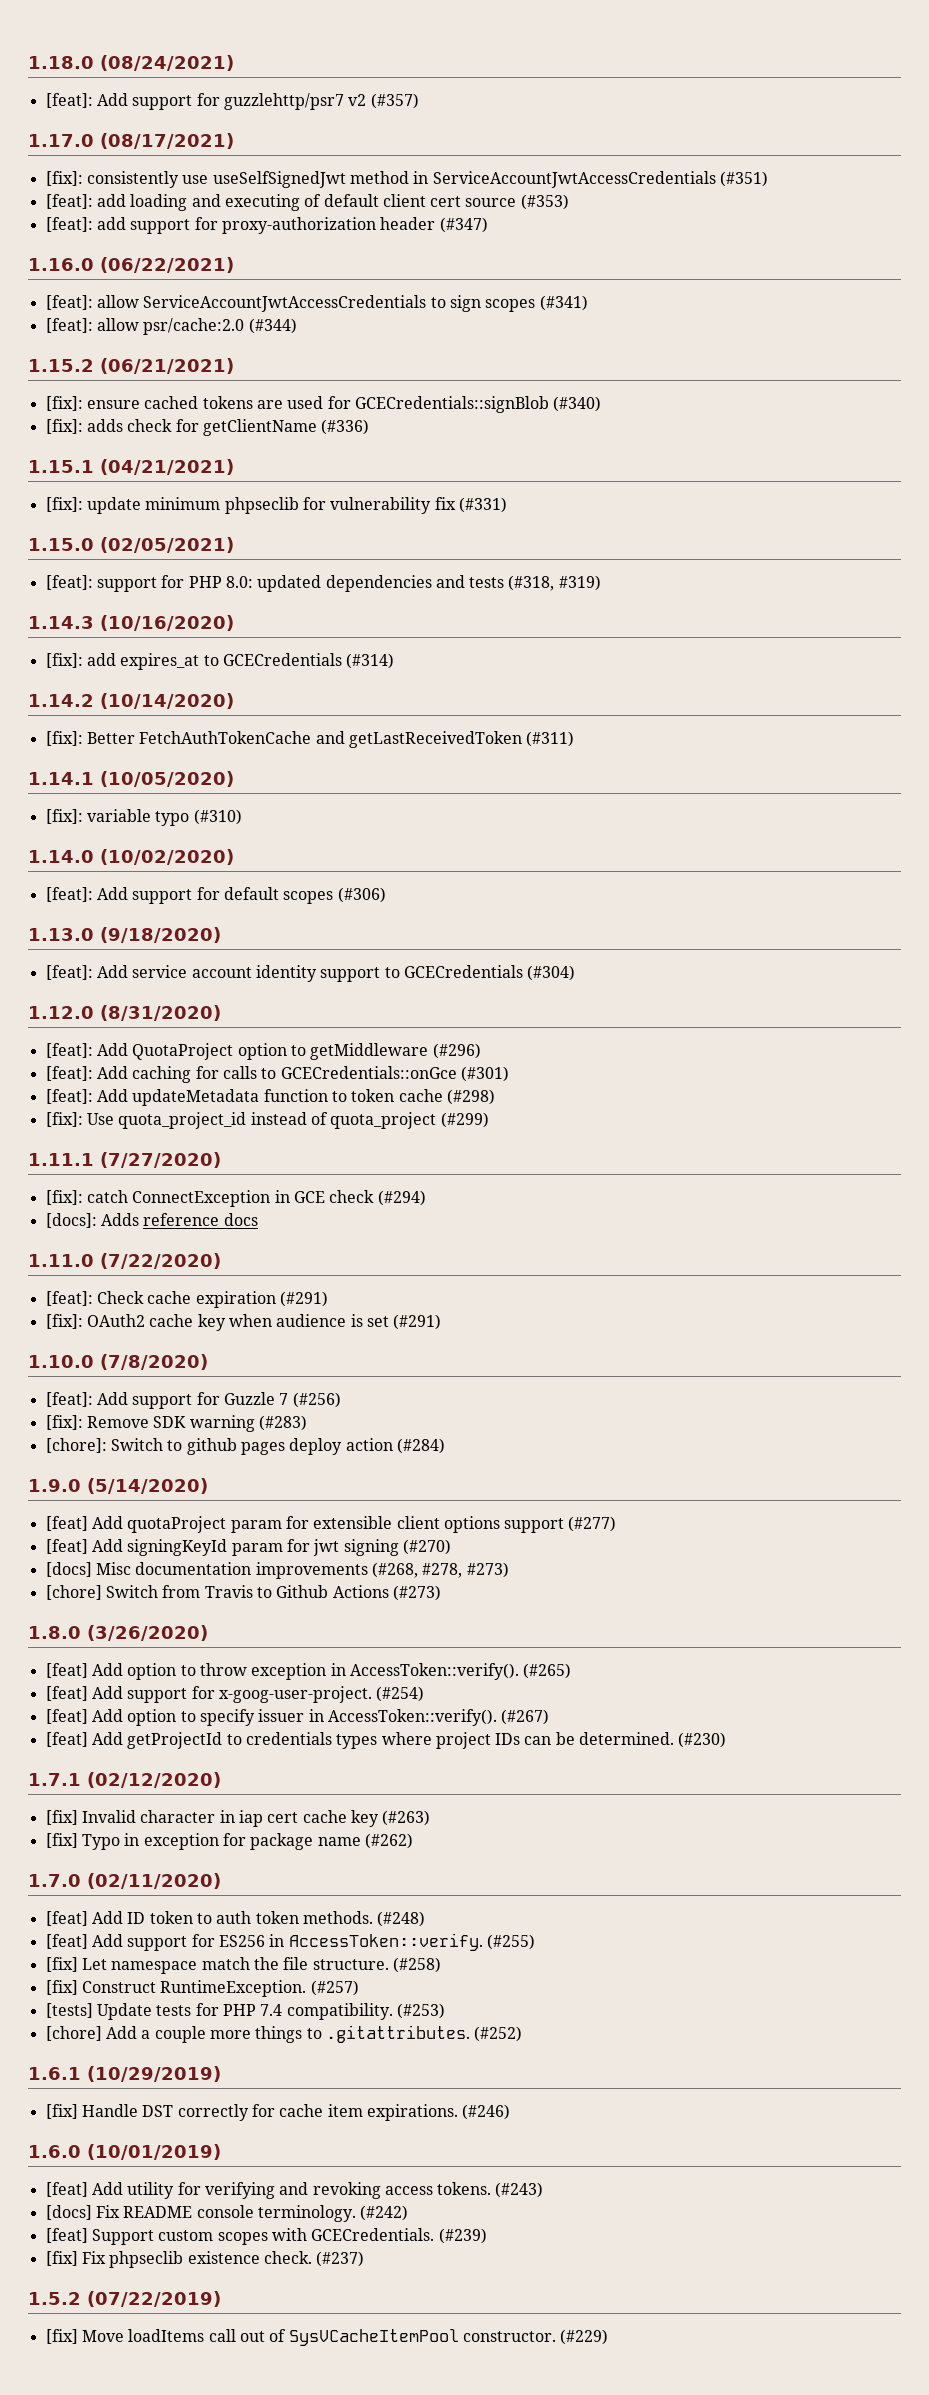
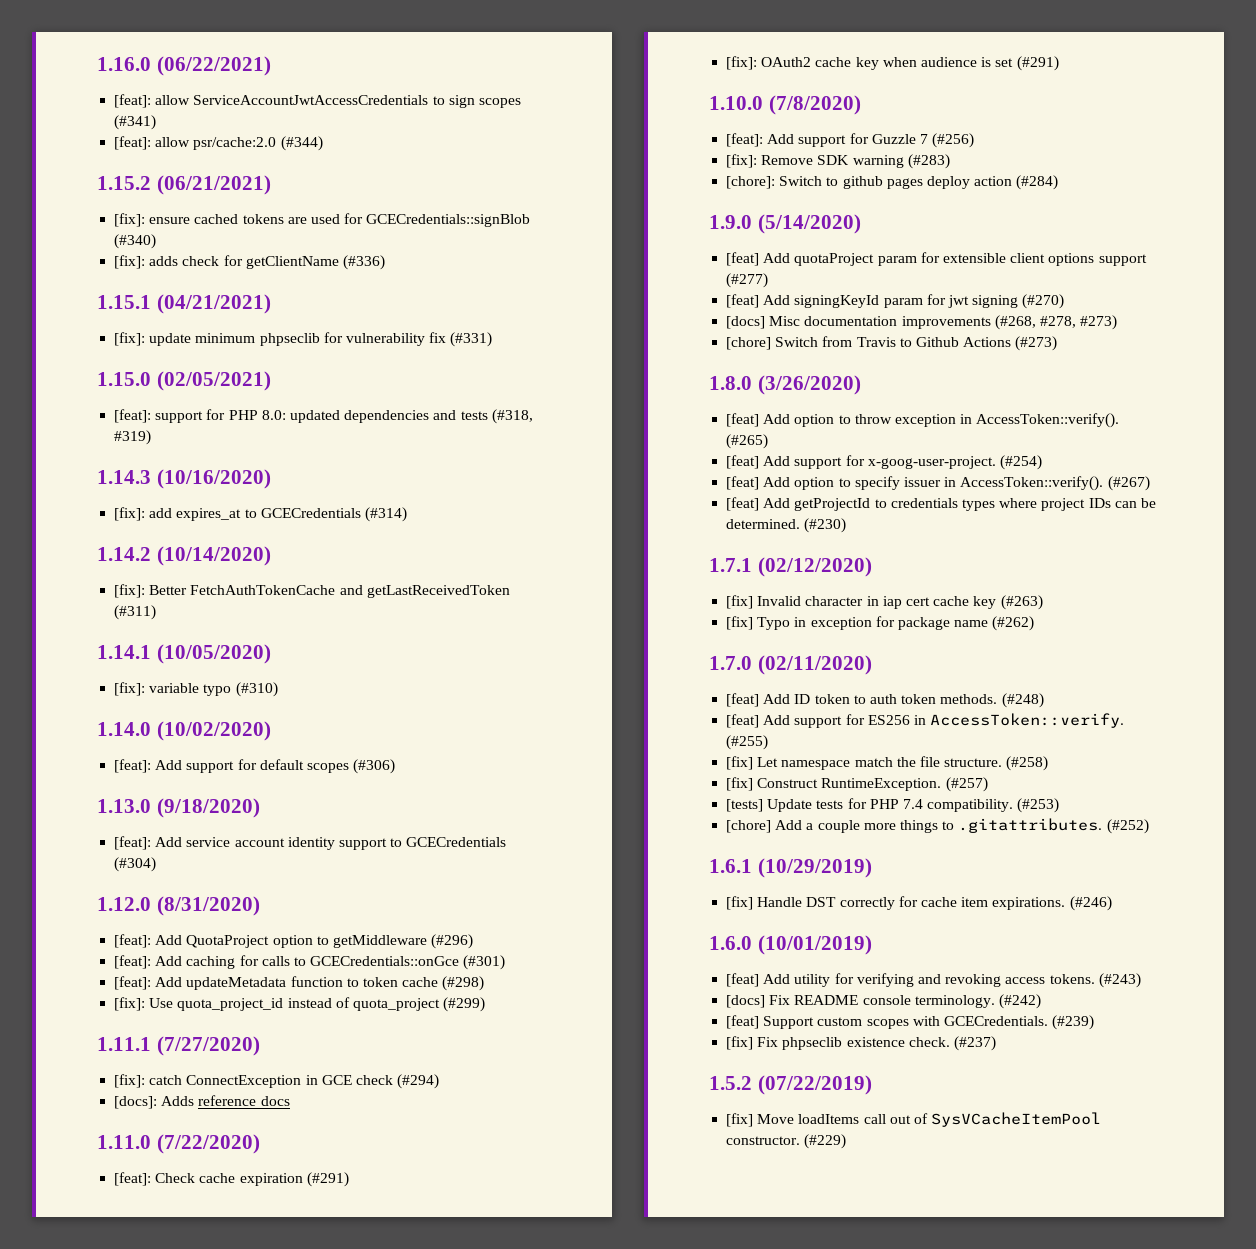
- 1.18.0 (08/24/2021)
- [feat]: Add support for guzzlehttp/psr7 v2 (#357)
- 1.17.0 (08/17/2021)
- [fix]: consistently use useSelfSignedJwt method in ServiceAccountJwtAccessCredentials (#351)
- [feat]: add loading and executing of default client cert source (#353)
- [feat]: add support for proxy-authorization header (#347)

